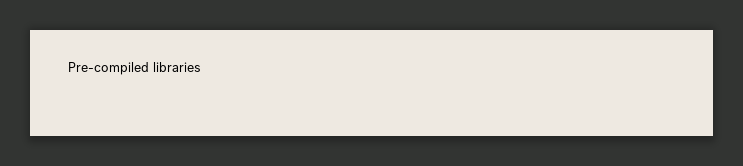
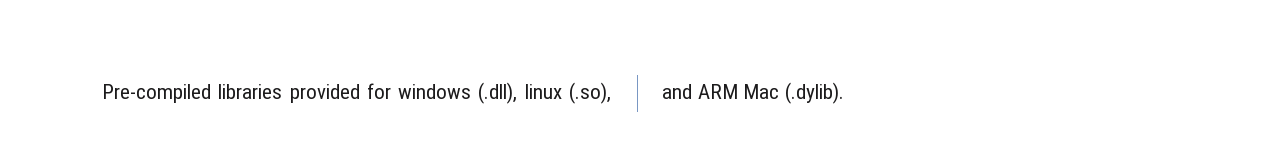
- Pre-compiled libraries
+ Pre-compiled libraries provided for windows (.dll), linux (.so), and ARM Mac (.dylib).

